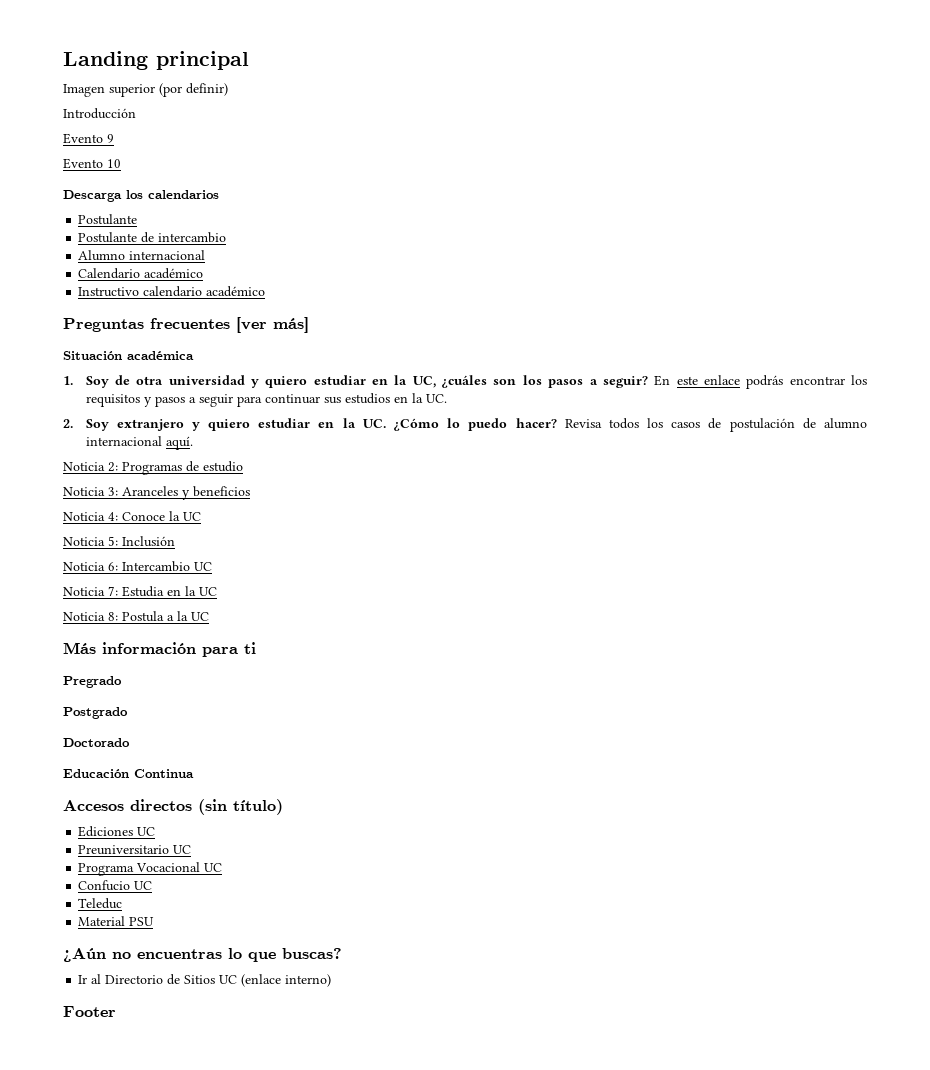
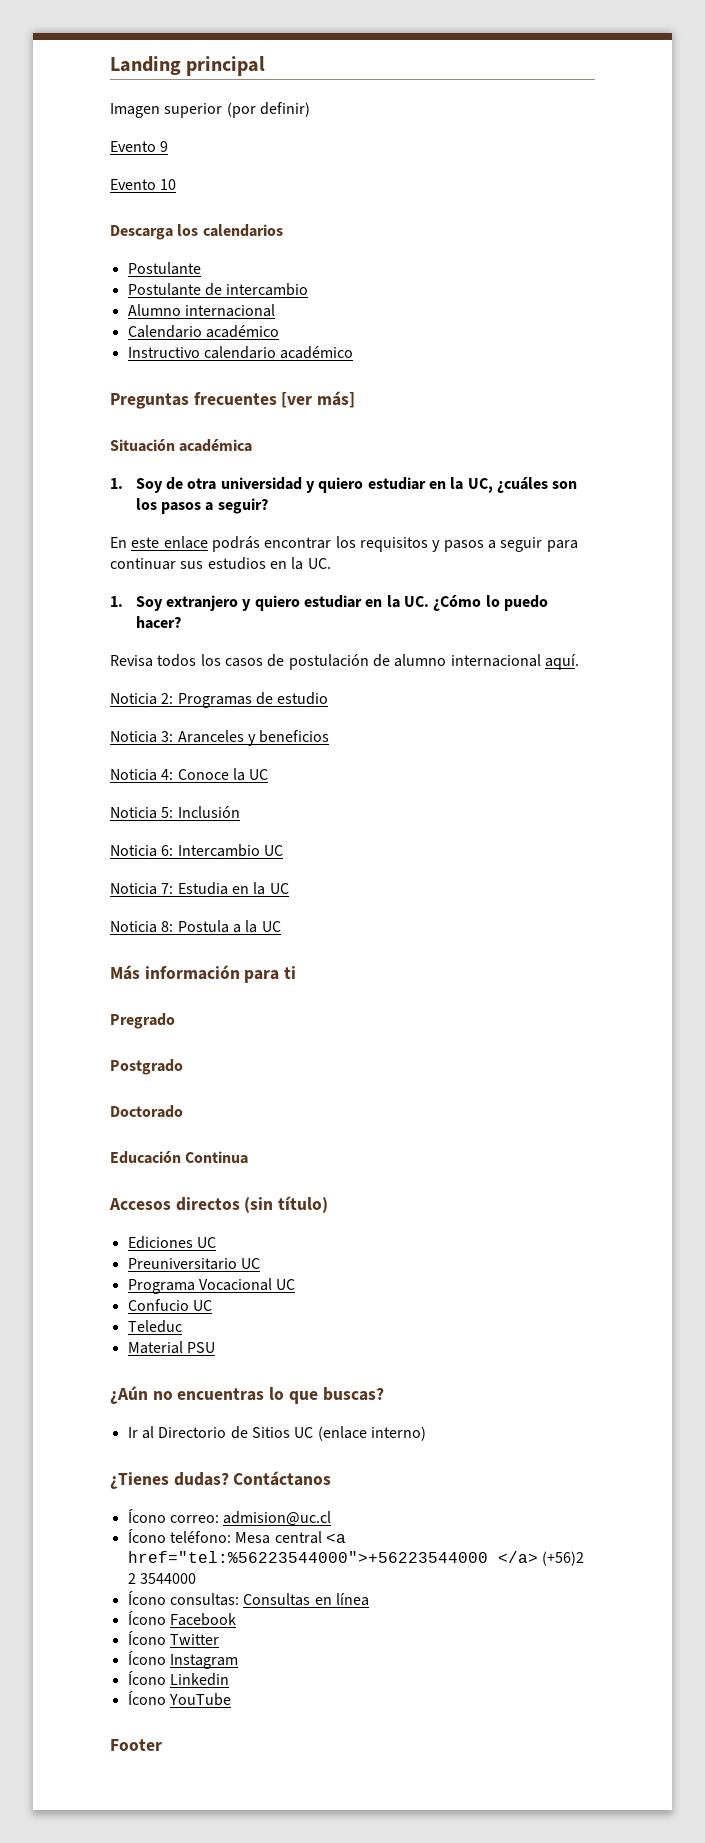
- Introducción
- 1. Soy de otra universidad y quiero estudiar en la UC, ¿cuáles son los pasos a seguir? En este enlace podrás encontrar los requisitos y pasos a seguir para continuar sus estudios en la UC.
+ 1. Soy de otra universidad y quiero estudiar en la UC, ¿cuáles son los pasos a seguir?
+ En este enlace podrás encontrar los requisitos y pasos a seguir para continuar sus estudios en la UC.
- 2. Soy extranjero y quiero estudiar en la UC. ¿Cómo lo puedo hacer? Revisa todos los casos de postulación de alumno internacional aquí.
+ 1. Soy extranjero y quiero estudiar en la UC. ¿Cómo lo puedo hacer?
+ Revisa todos los casos de postulación de alumno internacional aquí.
+ ¿Tienes dudas? Contáctanos
+ Ícono correo: admision@uc.cl
+ Ícono teléfono: Mesa central <a href="tel:%56223544000">+56223544000 </a> (+56)2 2 3544000
+ Ícono consultas: Consultas en línea
+ Ícono Facebook
+ Ícono Twitter
+ Ícono Instagram
+ Ícono Linkedin
+ Ícono YouTube

